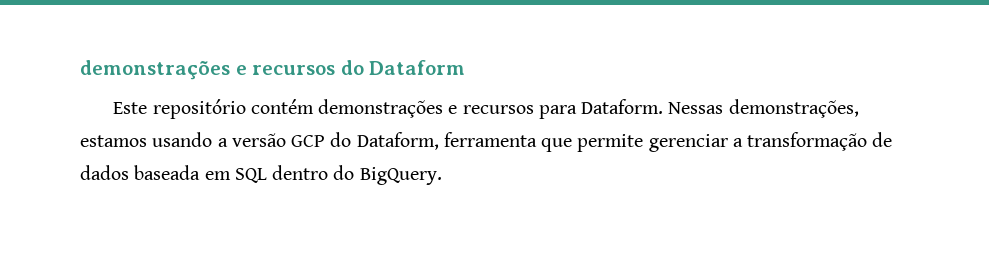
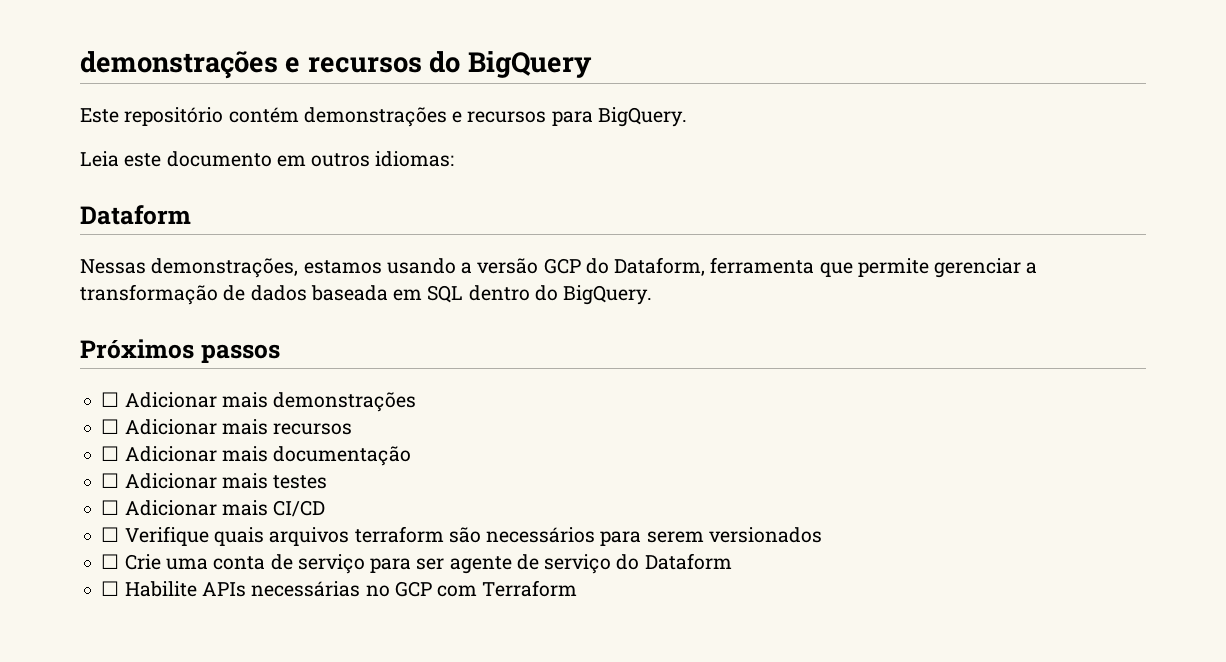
- demonstrações e recursos do Dataform
+ demonstrações e recursos do BigQuery
- Este repositório contém demonstrações e recursos para Dataform. Nessas demonstrações, estamos usando a versão GCP do Dataform, ferramenta que permite gerenciar a transformação de dados baseada em SQL dentro do BigQuery.
+ Este repositório contém demonstrações e recursos para BigQuery.
+ Leia este documento em outros idiomas:
+ Dataform
+ Nessas demonstrações, estamos usando a versão GCP do Dataform, ferramenta que permite gerenciar a transformação de dados baseada em SQL dentro do BigQuery.
+ Próximos passos
+ ☐ Adicionar mais demonstrações
+ ☐ Adicionar mais recursos
+ ☐ Adicionar mais documentação
+ ☐ Adicionar mais testes
+ ☐ Adicionar mais CI/CD
+ ☐ Verifique quais arquivos terraform são necessários para serem versionados
+ ☐ Crie uma conta de serviço para ser agente de serviço do Dataform
+ ☐ Habilite APIs necessárias no GCP com Terraform

